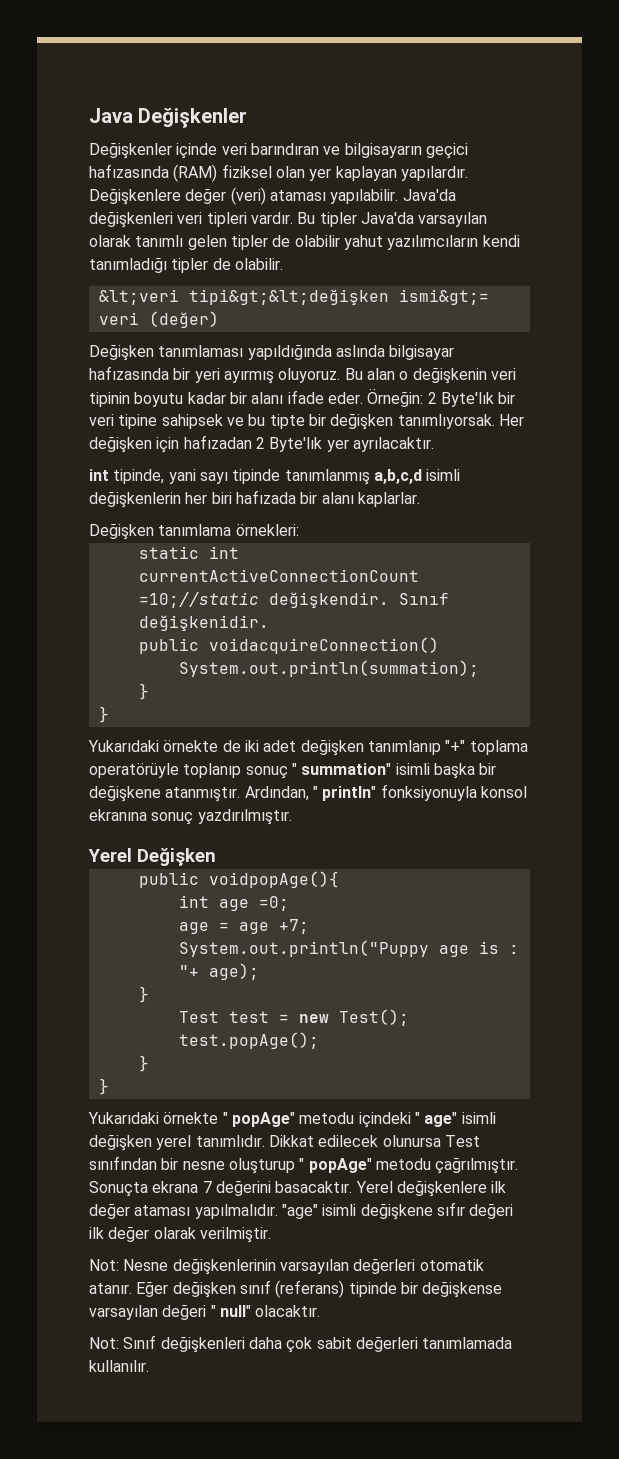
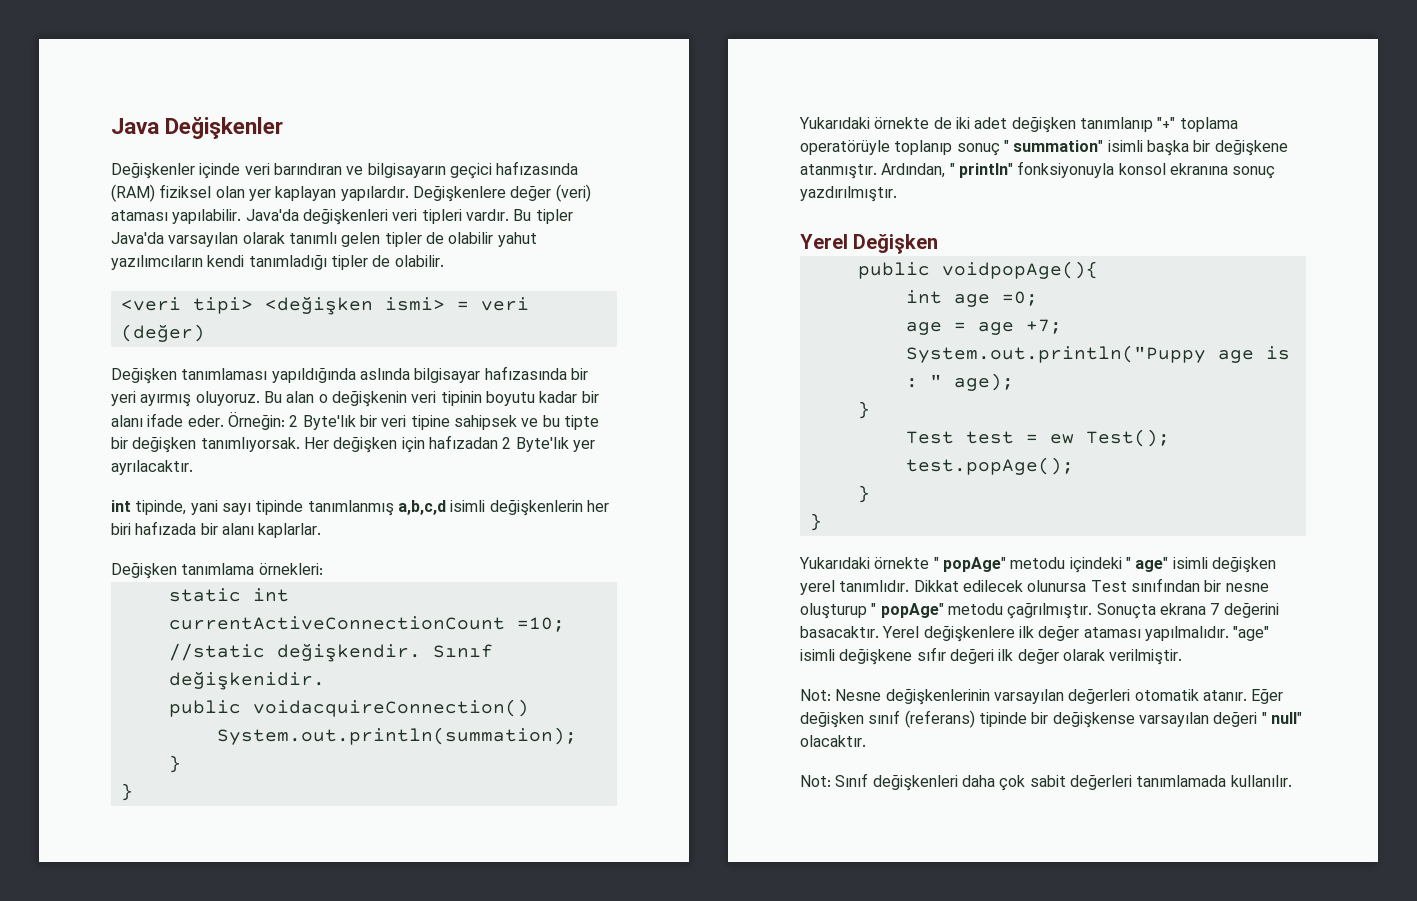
- &lt;veri tipi&gt;&lt;değişken ismi&gt;= veri (değer)
+ <veri tipi> <değişken ismi> = veri (değer)
- static int currentActiveConnectionCount =10;//static değişkendir.
+ static int currentActiveConnectionCount =10; //static değişkendir.
- System.out.println("Puppy age is : "+ age);
+ System.out.println("Puppy age is : " age);
- Test test = new Test();
+ Test test = ew Test();

